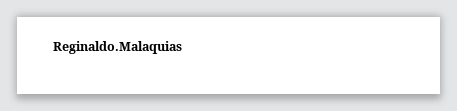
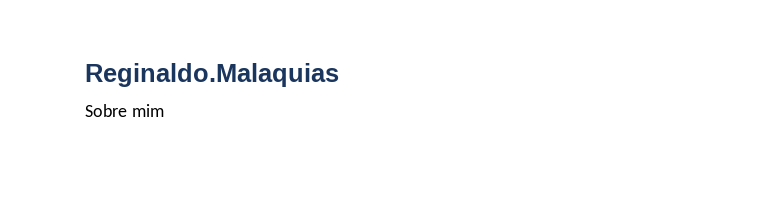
+ Sobre mim

